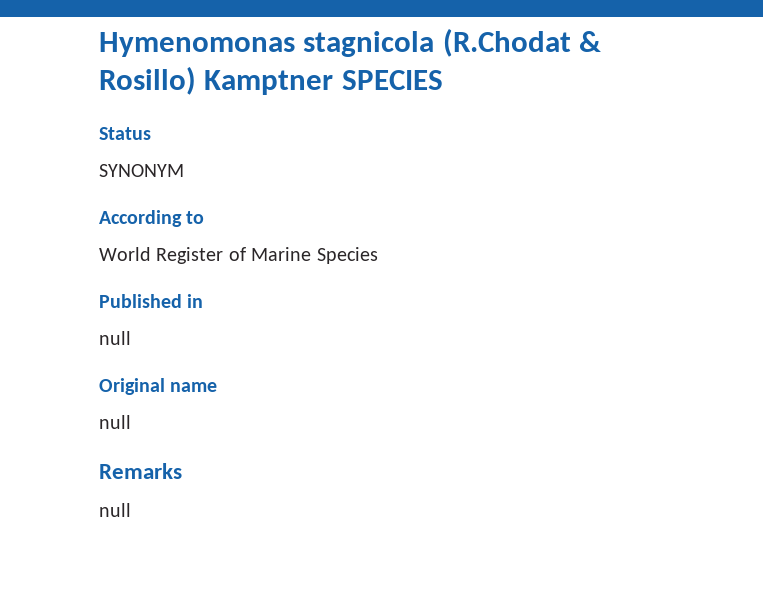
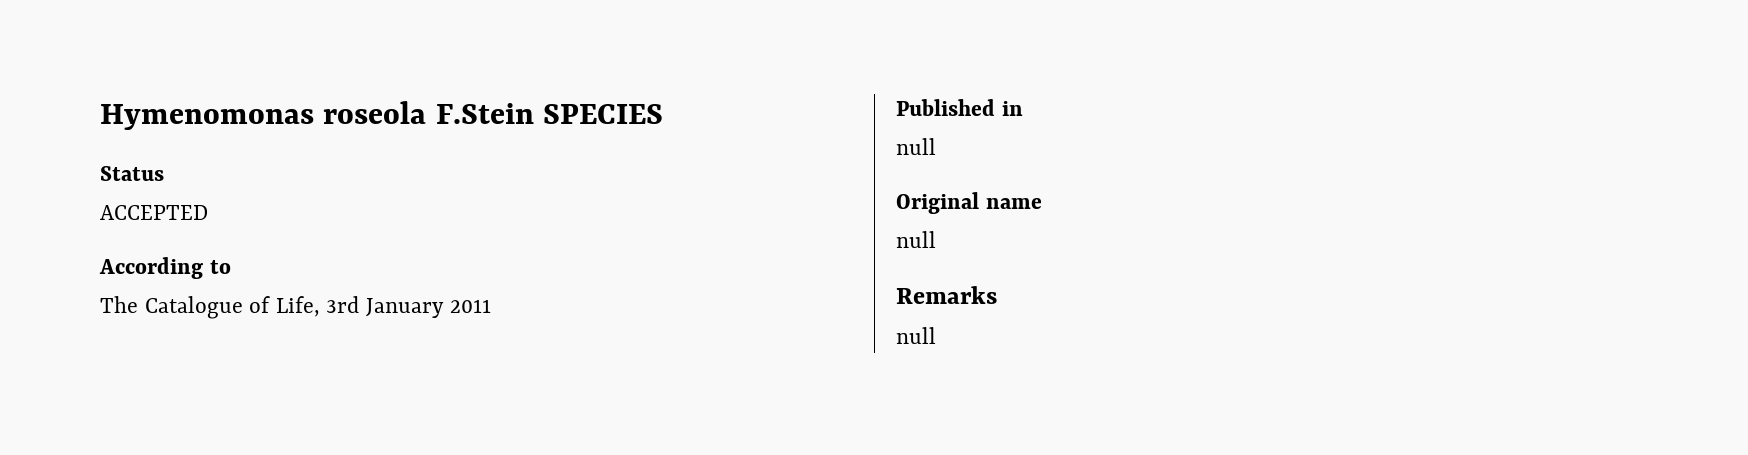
- Hymenomonas stagnicola (R.Chodat & Rosillo) Kamptner SPECIES
+ Hymenomonas roseola F.Stein SPECIES
- SYNONYM
+ ACCEPTED
- World Register of Marine Species
+ The Catalogue of Life, 3rd January 2011

